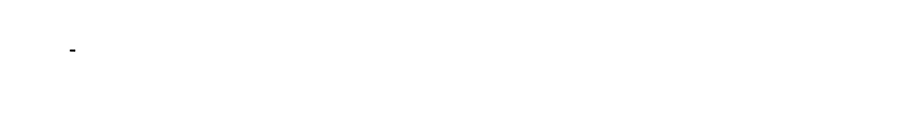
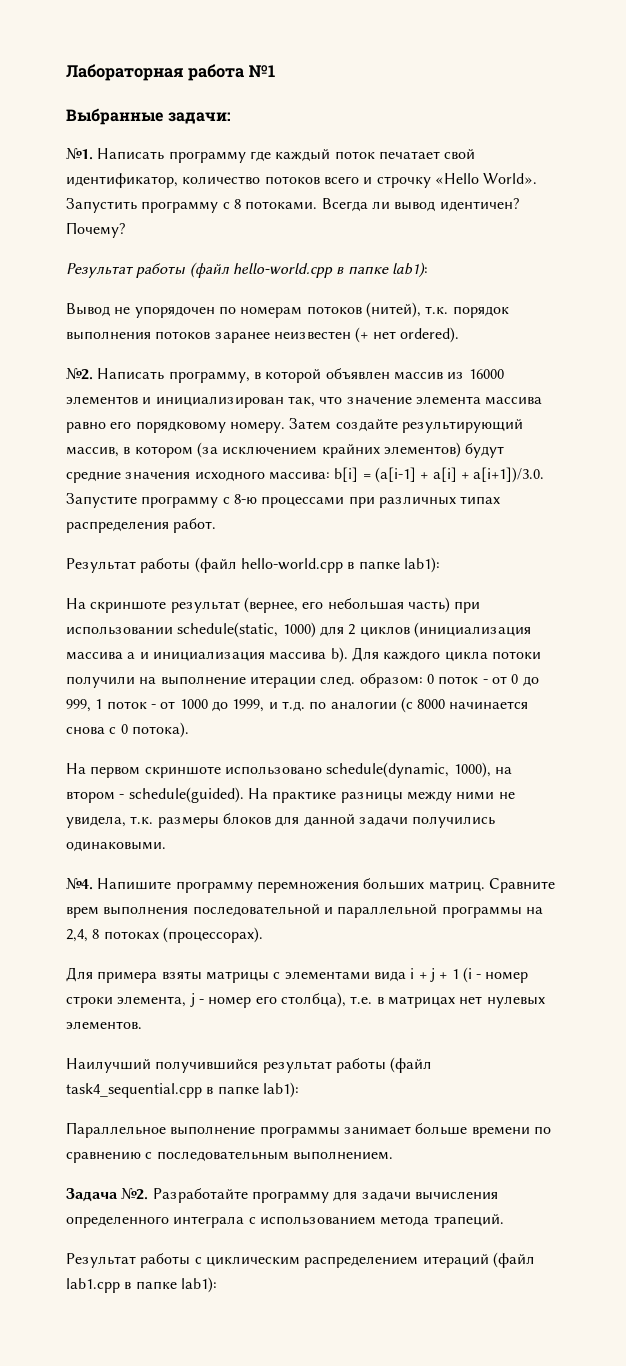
- -
+ Лабораторная работа №1
+ Выбранные задачи:
+ №1. Написать программу где каждый поток печатает свой идентификатор, количество потоков всего и строчку «Hello World». Запустить программу с 8 потоками. Всегда ли вывод идентичен? Почему?
+ Результат работы (файл hello-world.cpp в папке lab1):
+ Вывод не упорядочен по номерам потоков (нитей), т.к. порядок выполнения потоков заранее неизвестен (+ нет ordered).
+ №2. Написать программу, в которой объявлен массив из 16000 элементов и инициализирован так, что значение элемента массива равно его порядковому номеру. Затем создайте результирующий массив, в котором (за исключением крайних элементов) будут средние значения исходного массива: b[i] = (a[i-1] + a[i] + a[i+1])/3.0. Запустите программу с 8-ю процессами при различных типах распределения работ.
+ Результат работы (файл hello-world.cpp в папке lab1):
+ На скриншоте результат (вернее, его небольшая часть) при использовании schedule(static, 1000) для 2 циклов (инициализация массива a и инициализация массива b). Для каждого цикла потоки получили на выполнение итерации след. образом: 0 поток - от 0 до 999, 1 поток - от 1000 до 1999, и т.д. по аналогии (с 8000 начинается снова с 0 потока).
+ На первом скриншоте использовано schedule(dynamic, 1000), на втором - schedule(guided). На практике разницы между ними не увидела, т.к. размеры блоков для данной задачи получились одинаковыми.
+ №4. Напишите программу перемножения больших матриц. Сравните врем выполнения последовательной и параллельной программы на 2,4, 8 потоках (процессорах).
+ Для примера взяты матрицы с элементами вида i + j + 1 (i - номер строки элемента, j - номер его столбца), т.е. в матрицах нет нулевых элементов.
+ Наилучший получившийся результат работы (файл task4_sequential.cpp в папке lab1):
+ Параллельное выполнение программы занимает больше времени по сравнению с последовательным выполнением.
+ Задача №2. Разработайте программу для задачи вычисления определенного интеграла с использованием метода трапеций.
+ Результат работы с циклическим распределением итераций (файл lab1.cpp в папке lab1):

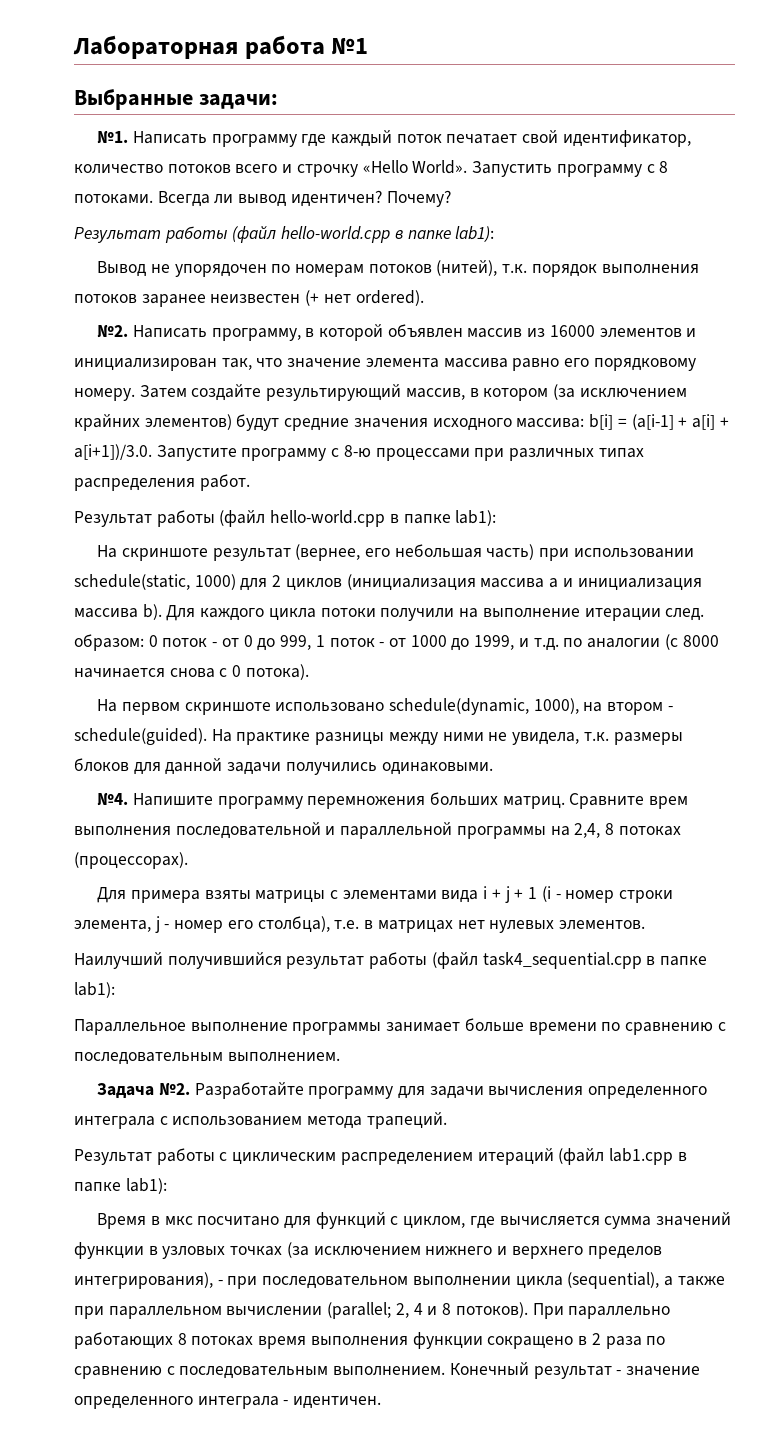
+ Время в мкс посчитано для функций с циклом, где вычисляется сумма значений функции в узловых точках (за исключением нижнего и верхнего пределов интегрирования), - при последовательном выполнении цикла (sequential), а также при параллельном вычислении (parallel; 2, 4 и 8 потоков). При параллельно работающих 8 потоках время выполнения функции сокращено в 2 раза по сравнению с последовательным выполнением. Конечный результат - значение определенного интеграла - идентичен.

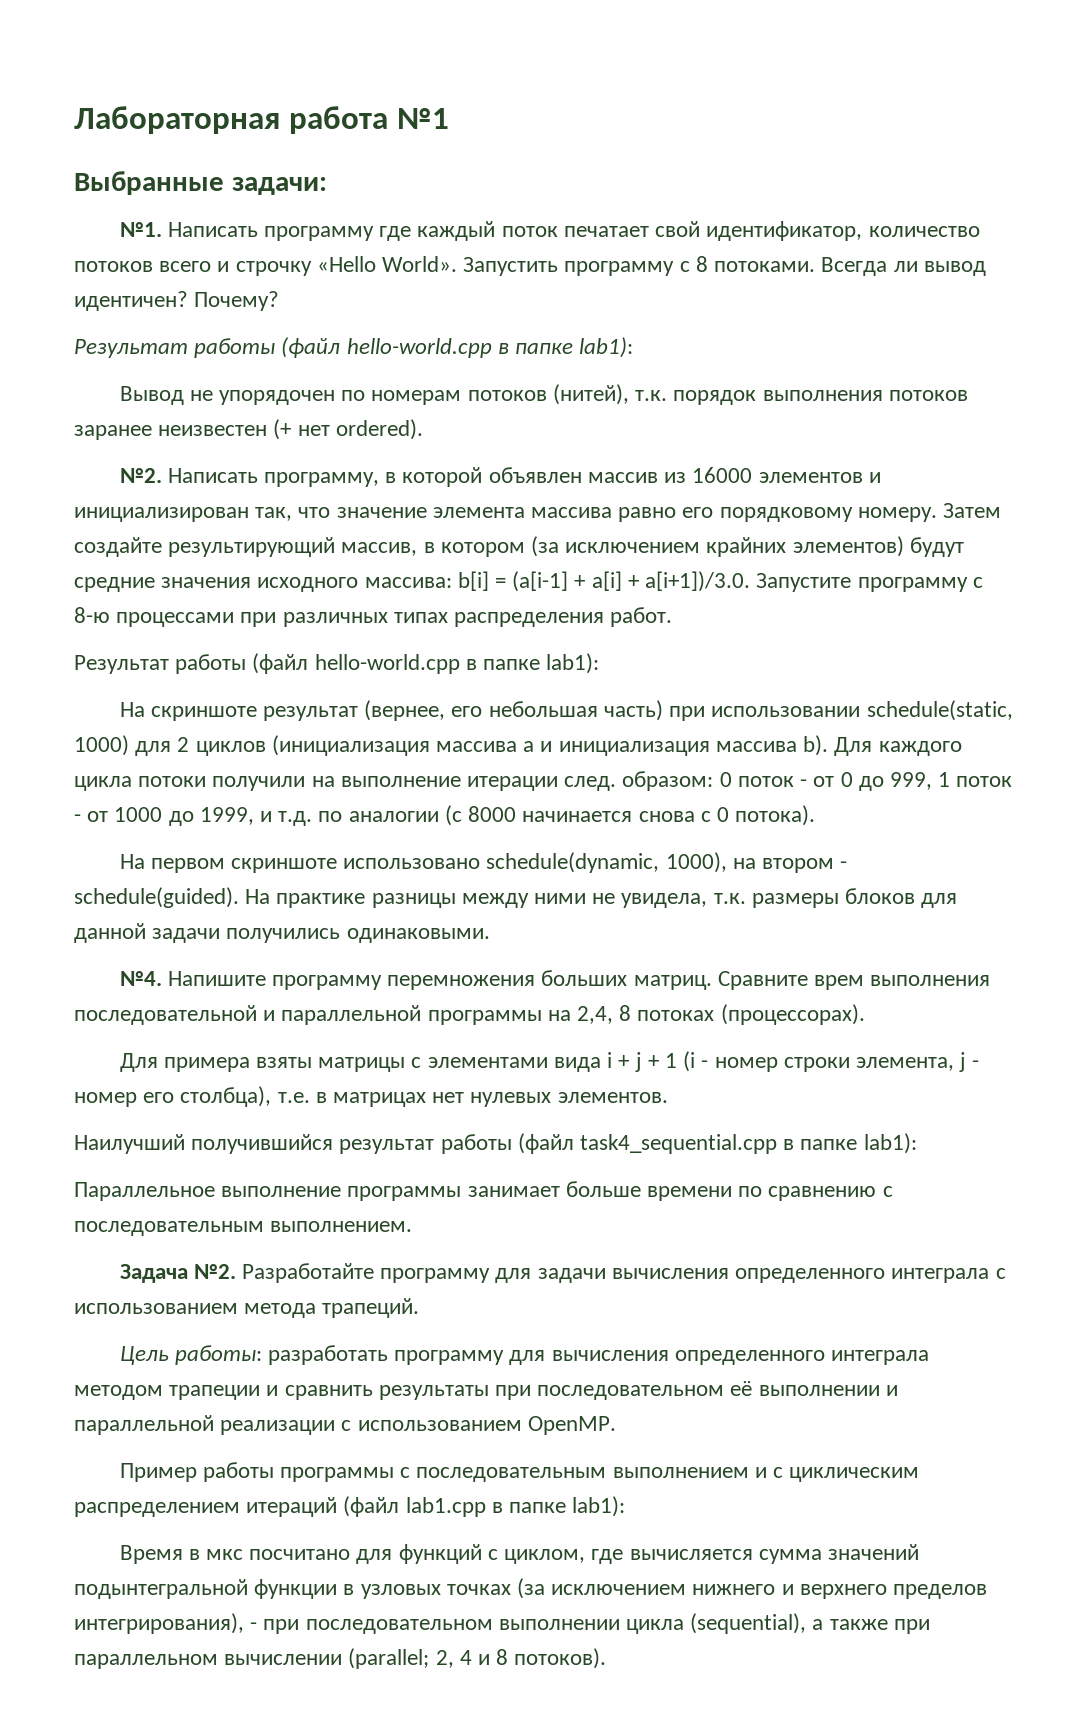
- Результат работы с циклическим распределением итераций (файл lab1.cpp в папке lab1):
+ Цель работы: разработать программу для вычисления определенного интеграла методом трапеции и сравнить результаты при последовательном её выполнении и параллельной реализации с использованием OpenMP.
+ Пример работы программы с последовательным выполнением и с циклическим распределением итераций (файл lab1.cpp в папке lab1):
- Время в мкс посчитано для функций с циклом, где вычисляется сумма значений функции в узловых точках (за исключением нижнего и верхнего пределов интегрирования), - при последовательном выполнении цикла (sequential), а также при параллельном вычислении (parallel; 2, 4 и 8 потоков). При параллельно работающих 8 потоках время выполнения функции сокращено в 2 раза по сравнению с последовательным выполнением. Конечный результат - значение определенного интеграла - идентичен.
+ Время в мкс посчитано для функций с циклом, где вычисляется сумма значений подынтегральной функции в узловых точках (за исключением нижнего и верхнего пределов интегрирования), - при последовательном выполнении цикла (sequential), а также при параллельном вычислении (parallel; 2, 4 и 8 потоков).

